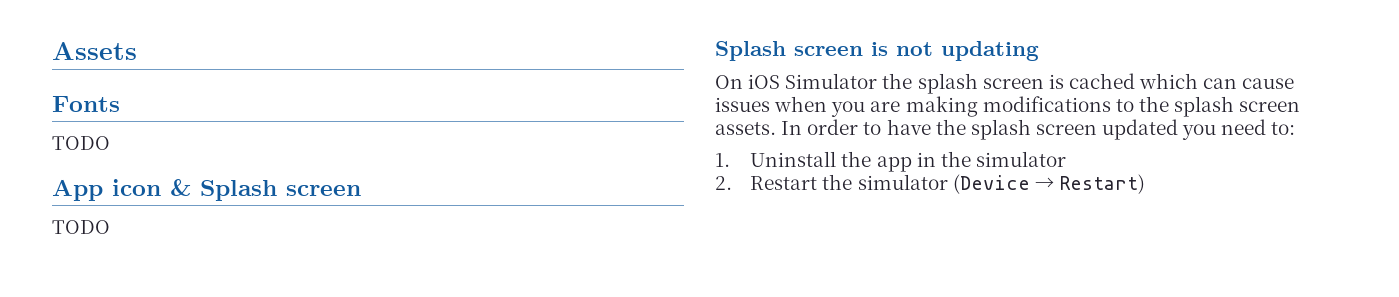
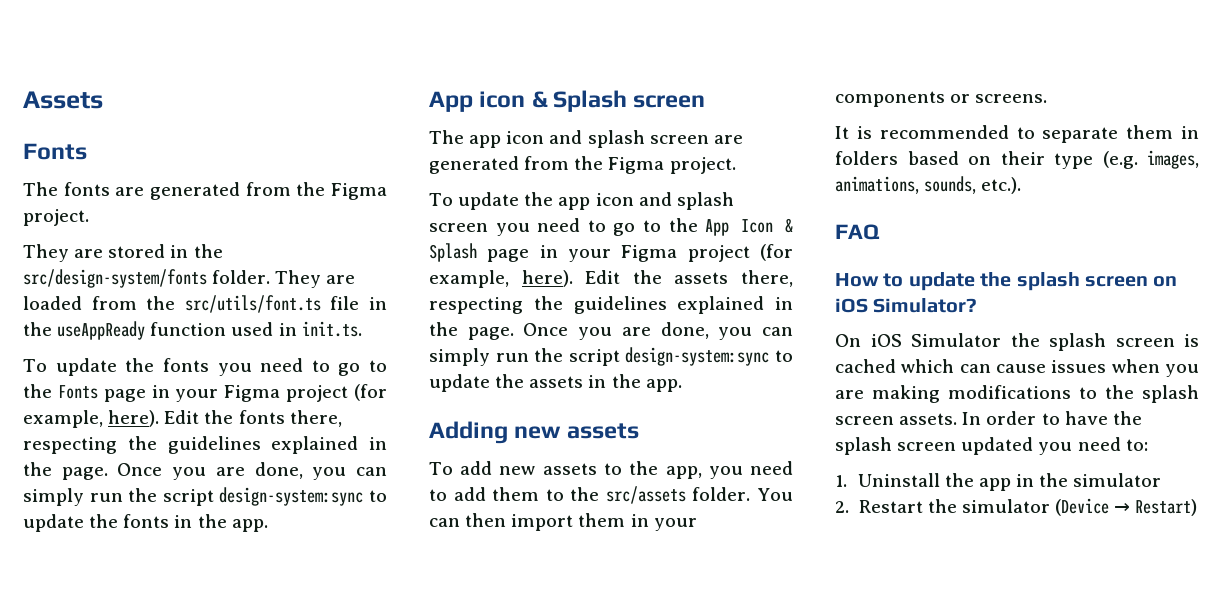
  Assets
  Fonts
- TODO
+ The fonts are generated from the Figma project.
+ They are stored in the src/design-system/fonts folder. They are loaded from the src/utils/font.ts file in the useAppReady function used in init.ts.
+ To update the fonts you need to go to the Fonts page in your Figma project (for example, here). Edit the fonts there, respecting the guidelines explained in the page. Once you are done, you can simply run the script design-system:sync to update the fonts in the app.
  App icon & Splash screen
- TODO
- Splash screen is not updating
+ The app icon and splash screen are generated from the Figma project.
+ To update the app icon and splash screen you need to go to the App Icon & Splash page in your Figma project (for example, here). Edit the assets there, respecting the guidelines explained in the page. Once you are done, you can simply run the script design-system:sync to update the assets in the app.
+ Adding new assets
+ To add new assets to the app, you need to add them to the src/assets folder. You can then import them in your components or screens.
+ It is recommended to separate them in folders based on their type (e.g. images, animations, sounds, etc.).
+ FAQ
+ How to update the splash screen on iOS Simulator?

